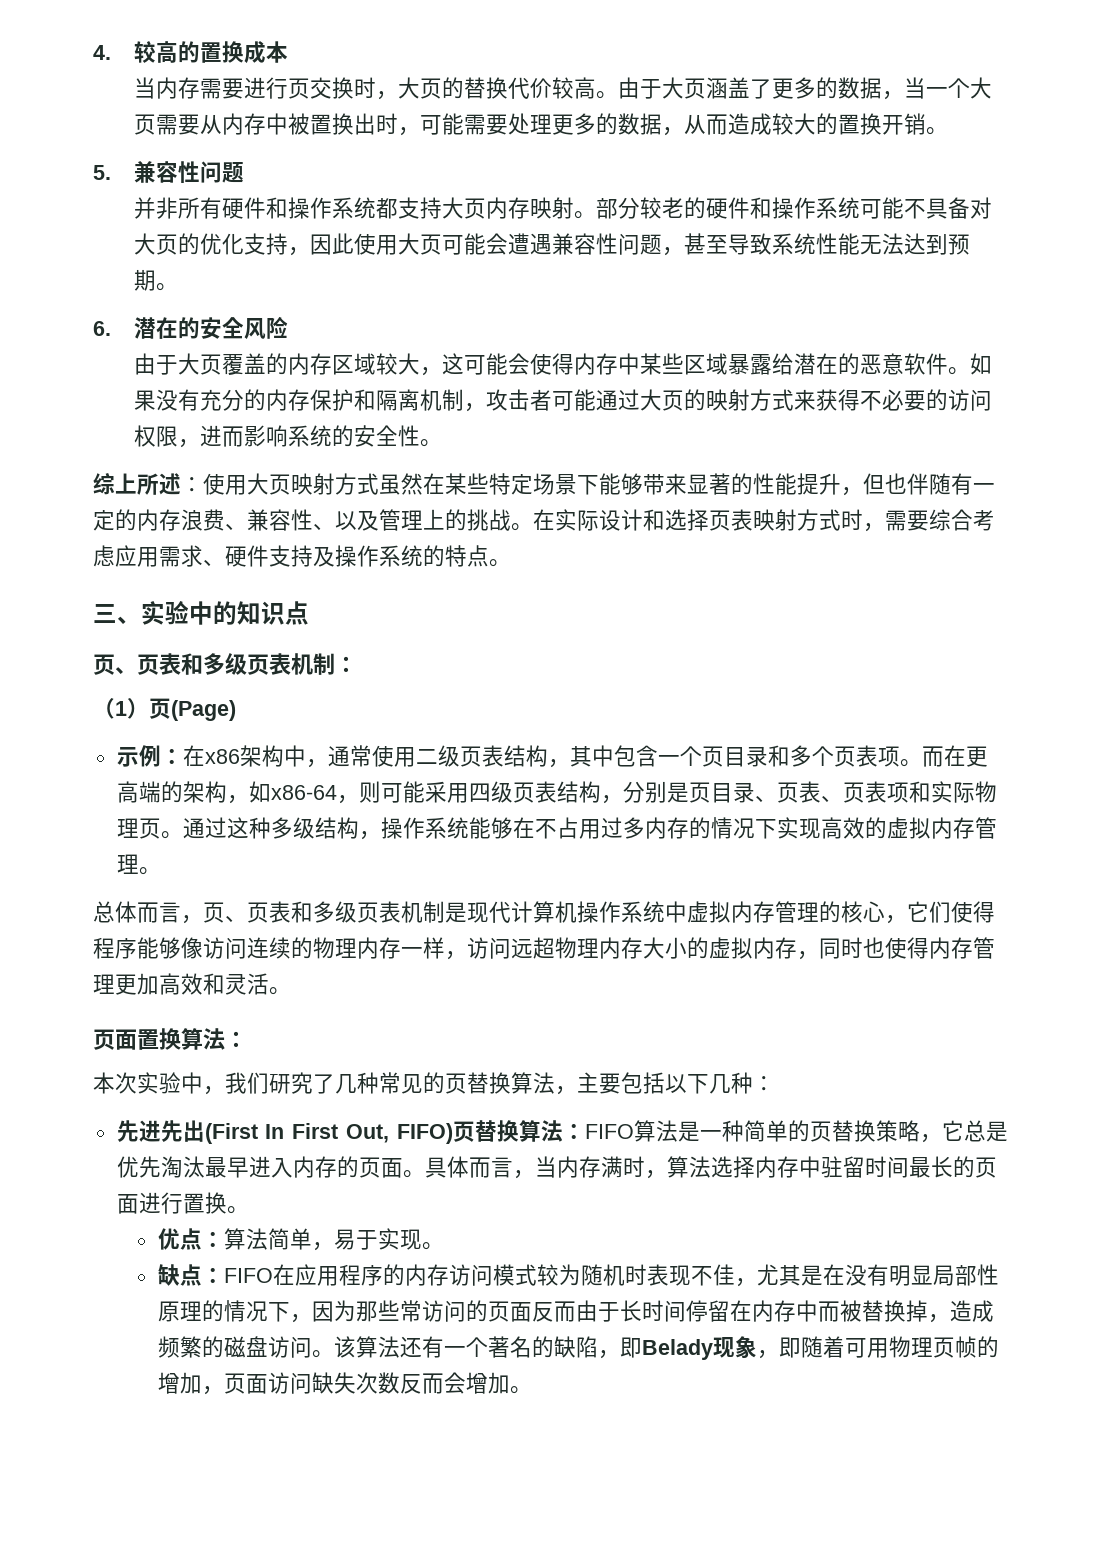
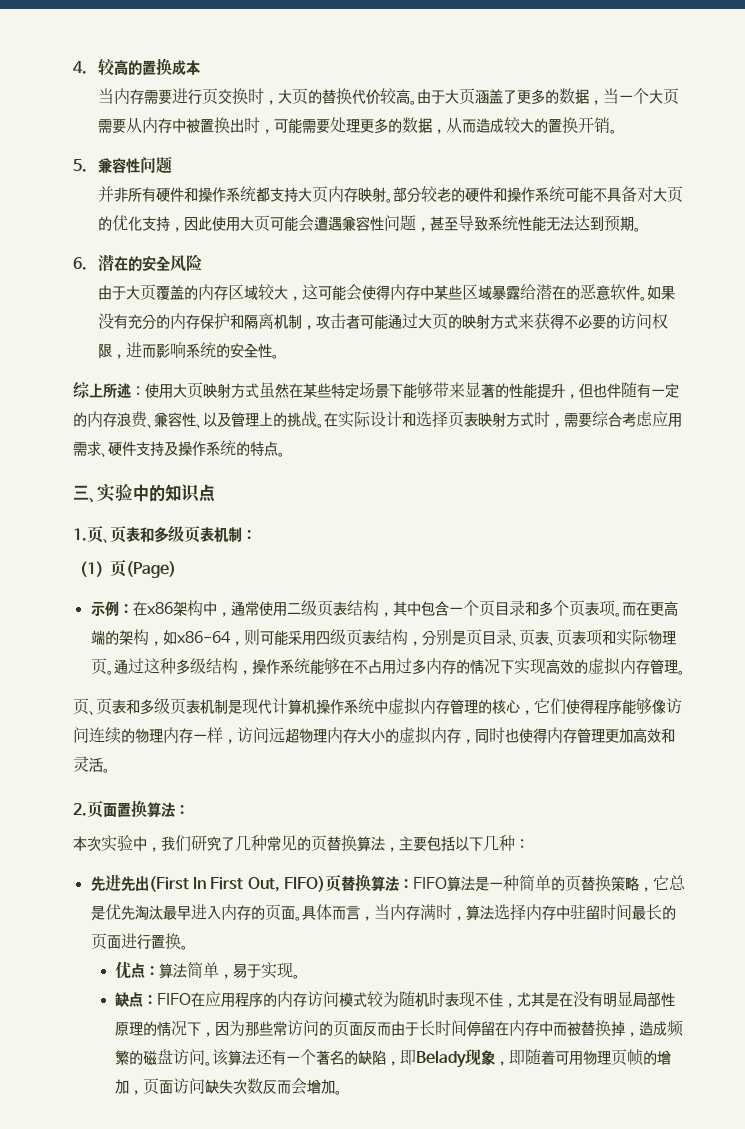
- 页、页表和多级页表机制：
+ 1.页、页表和多级页表机制：
- 总体而言，页、页表和多级页表机制是现代计算机操作系统中虚拟内存管理的核心，它们使得程序能够像访问连续的物理内存一样，访问远超物理内存大小的虚拟内存，同时也使得内存管理更加高效和灵活。
+ 页、页表和多级页表机制是现代计算机操作系统中虚拟内存管理的核心，它们使得程序能够像访问连续的物理内存一样，访问远超物理内存大小的虚拟内存，同时也使得内存管理更加高效和灵活。
- 页面置换算法：
+ 2.页面置换算法：

